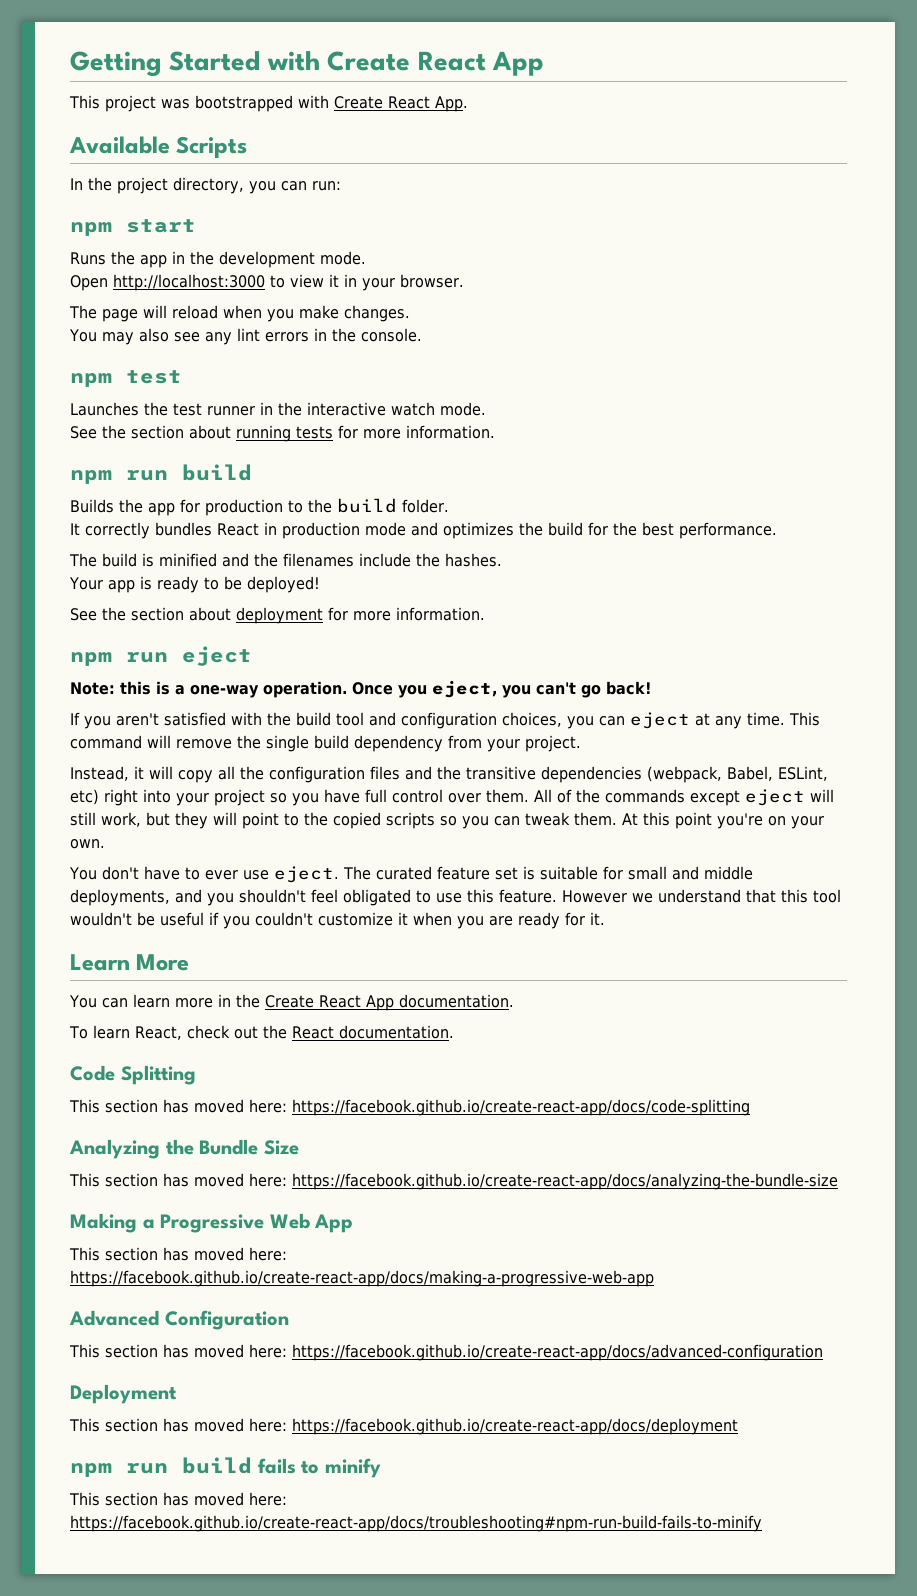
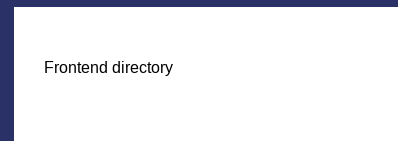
- Getting Started with Create React App
- This project was bootstrapped with Create React App.
- Available Scripts
- In the project directory, you can run:
- npm start
- Runs the app in the development mode.
- Open http://localhost:3000 to view it in your browser.
- The page will reload when you make changes.
- You may also see any lint errors in the console.
- npm test
- Launches the test runner in the interactive watch mode.
- See the section about running tests for more information.
- npm run build
- Builds the app for production to the build folder.
- It correctly bundles React in production mode and optimizes the build for the best performance.
- The build is minified and the filenames include the hashes.
- Your app is ready to be deployed!
- See the section about deployment for more information.
- npm run eject
- Note: this is a one-way operation. Once you eject, you can't go back!
- If you aren't satisfied with the build tool and configuration choices, you can eject at any time. This command will remove the single build dependency from your project.
- Instead, it will copy all the configuration files and the transitive dependencies (webpack, Babel, ESLint, etc) right into your project so you have full control over them. All of the commands except eject will still work, but they will point to the copied scripts so you can tweak them. At this point you're on your own.
- You don't have to ever use eject. The curated feature set is suitable for small and middle deployments, and you shouldn't feel obligated to use this feature. However we understand that this tool wouldn't be useful if you couldn't customize it when you are ready for it.
- Learn More
- You can learn more in the Create React App documentation.
- To learn React, check out the React documentation.
- Code Splitting
- This section has moved here: https://facebook.github.io/create-react-app/docs/code-splitting
- Analyzing the Bundle Size
- This section has moved here: https://facebook.github.io/create-react-app/docs/analyzing-the-bundle-size
- Making a Progressive Web App
- This section has moved here: https://facebook.github.io/create-react-app/docs/making-a-progressive-web-app
- Advanced Configuration
- This section has moved here: https://facebook.github.io/create-react-app/docs/advanced-configuration
- Deployment
- This section has moved here: https://facebook.github.io/create-react-app/docs/deployment
- npm run build fails to minify
- This section has moved here: https://facebook.github.io/create-react-app/docs/troubleshooting#npm-run-build-fails-to-minify
+ Frontend directory

